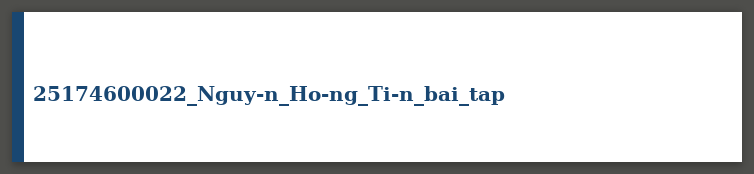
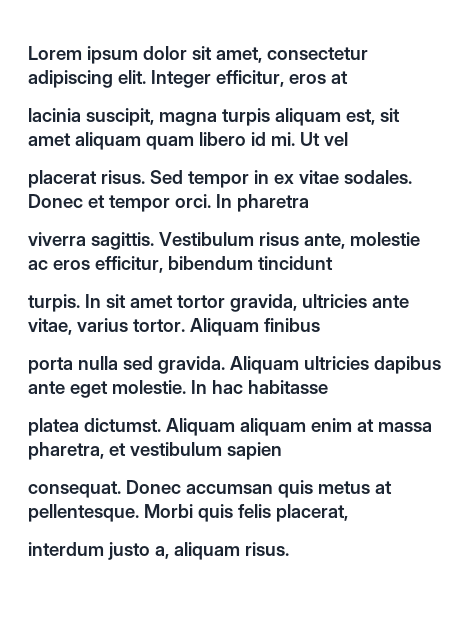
- 25174600022_Nguy-n_Ho-ng_Ti-n_bai_tap
+ Lorem ipsum dolor sit amet, consectetur adipiscing elit. Integer efficitur, eros at
+ lacinia suscipit, magna turpis aliquam est, sit amet aliquam quam libero id mi. Ut vel
+ placerat risus. Sed tempor in ex vitae sodales. Donec et tempor orci. In pharetra
+ viverra sagittis. Vestibulum risus ante, molestie ac eros efficitur, bibendum tincidunt
+ turpis. In sit amet tortor gravida, ultricies ante vitae, varius tortor. Aliquam finibus
+ porta nulla sed gravida. Aliquam ultricies dapibus ante eget molestie. In hac habitasse
+ platea dictumst. Aliquam aliquam enim at massa pharetra, et vestibulum sapien
+ consequat. Donec accumsan quis metus at pellentesque. Morbi quis felis placerat,
+ interdum justo a, aliquam risus.

